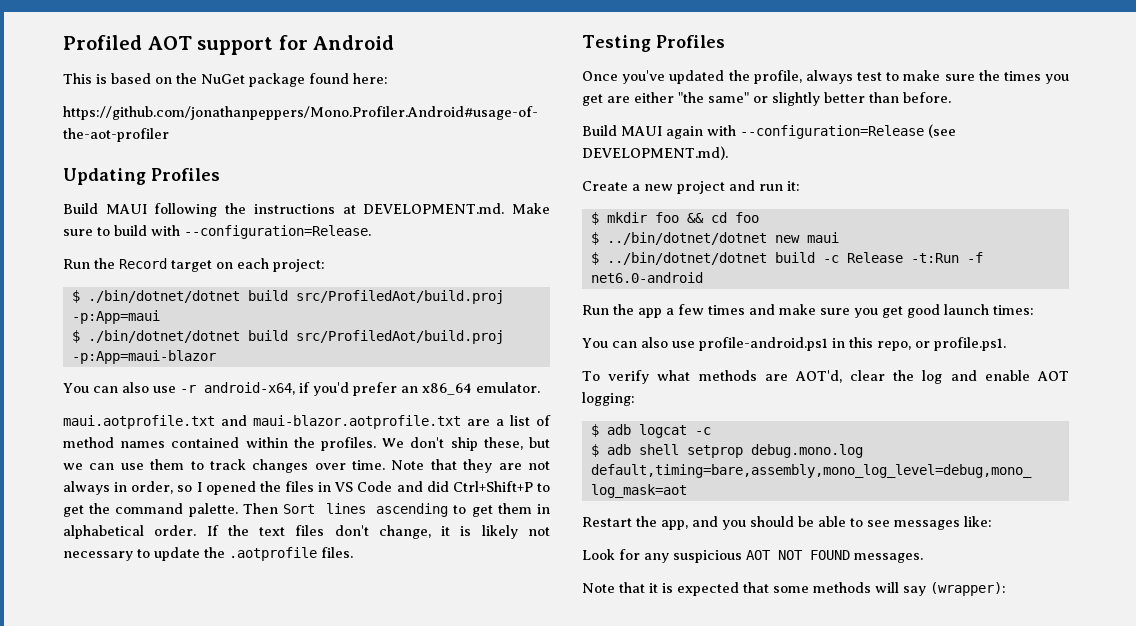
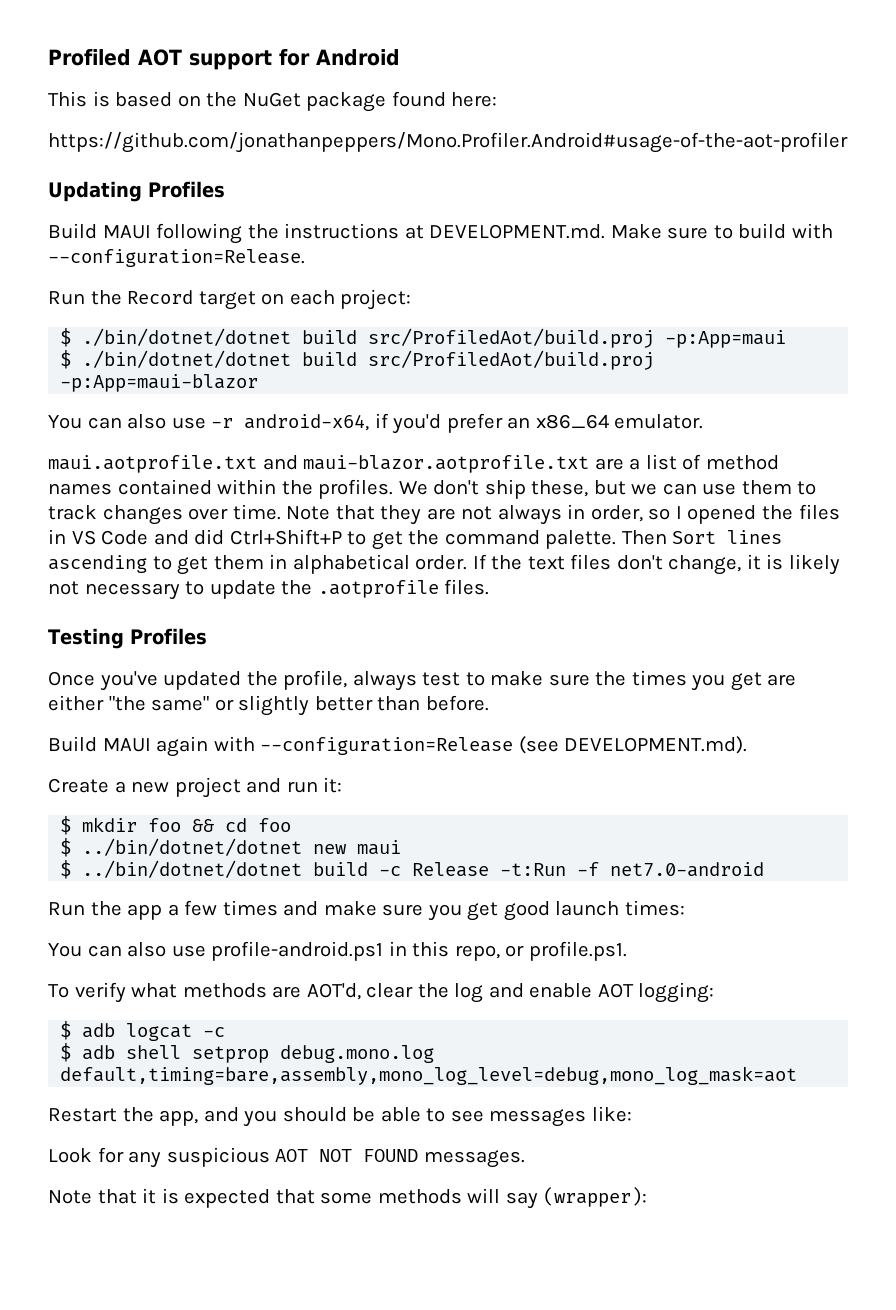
- $ ../bin/dotnet/dotnet build -c Release -t:Run -f net6.0-android
+ $ ../bin/dotnet/dotnet build -c Release -t:Run -f net7.0-android

